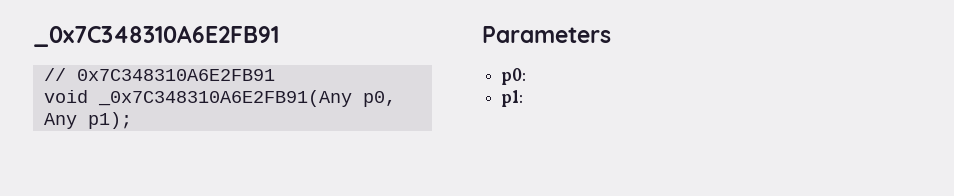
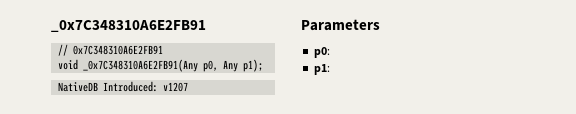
+ NativeDB Introduced: v1207

